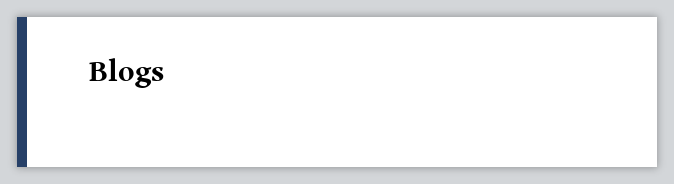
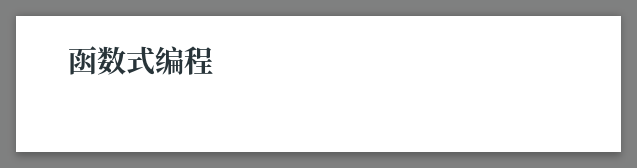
- Blogs
+ 函数式编程

